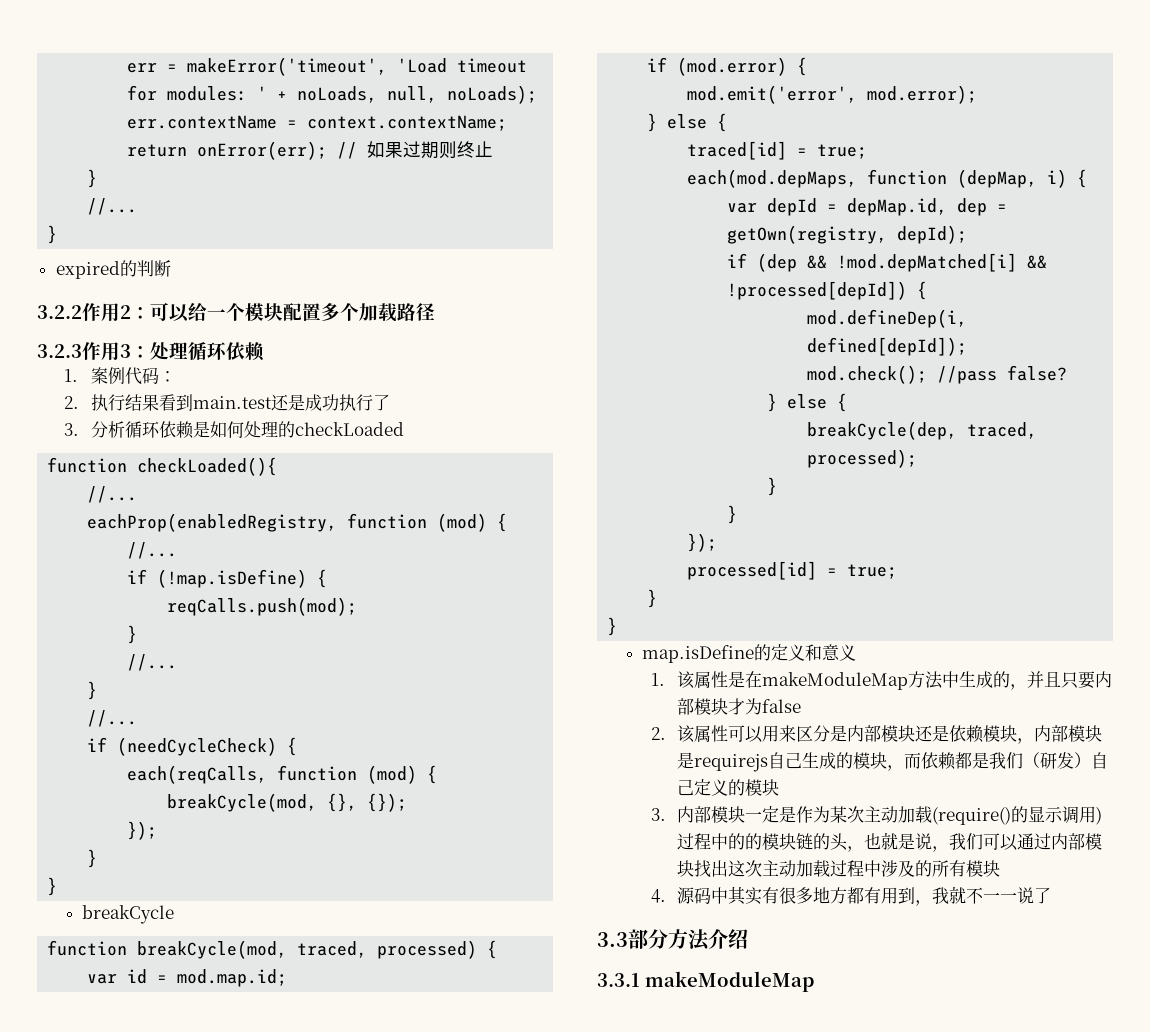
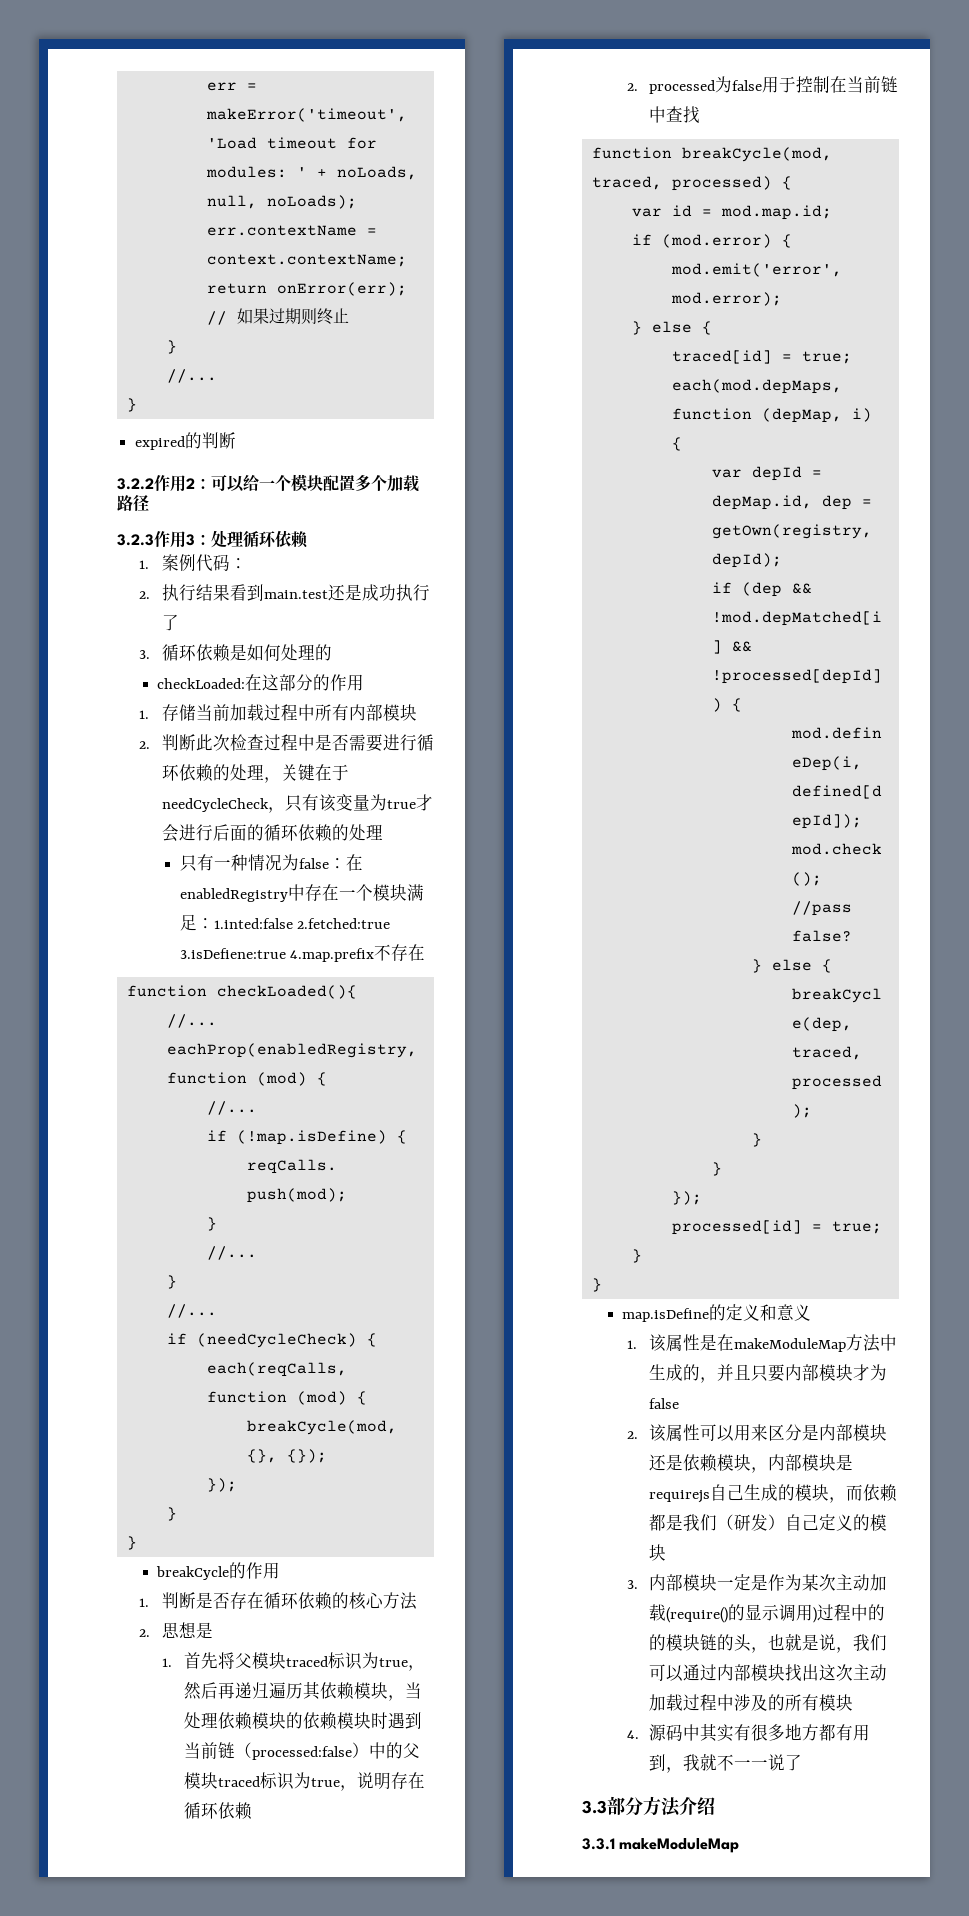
- 3.分析循环依赖是如何处理的checkLoaded
+ 3.循环依赖是如何处理的
+ checkLoaded:在这部分的作用
+ 1.存储当前加载过程中所有内部模块
+ 2.判断此次检查过程中是否需要进行循环依赖的处理，关键在于needCycleCheck，只有该变量为true才会进行后面的循环依赖的处理
+ 只有一种情况为false：在enabledRegistry中存在一个模块满足：1.inted:false 2.fetched:true 3.isDefiene:true 4.map.prefix不存在
- breakCycle
+ breakCycle的作用
+ 1.判断是否存在循环依赖的核心方法
+ 2.思想是
+ 1.首先将父模块traced标识为true，然后再递归遍历其依赖模块，当处理依赖模块的依赖模块时遇到当前链（processed:false）中的父模块traced标识为true，说明存在循环依赖
+ 2. processed为false用于控制在当前链中查找

